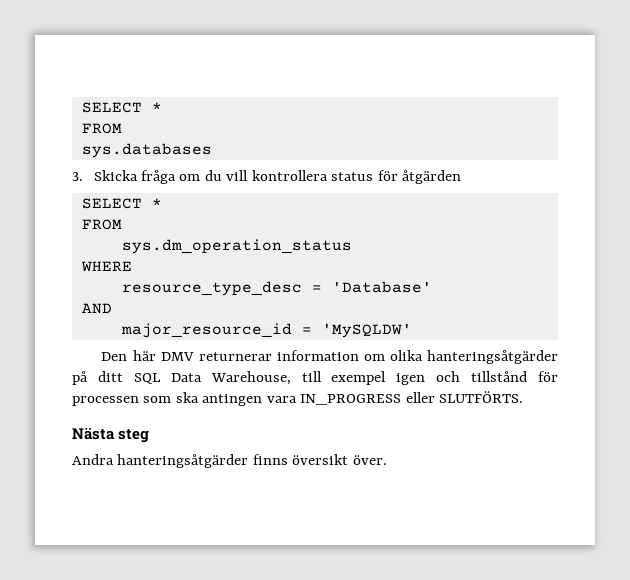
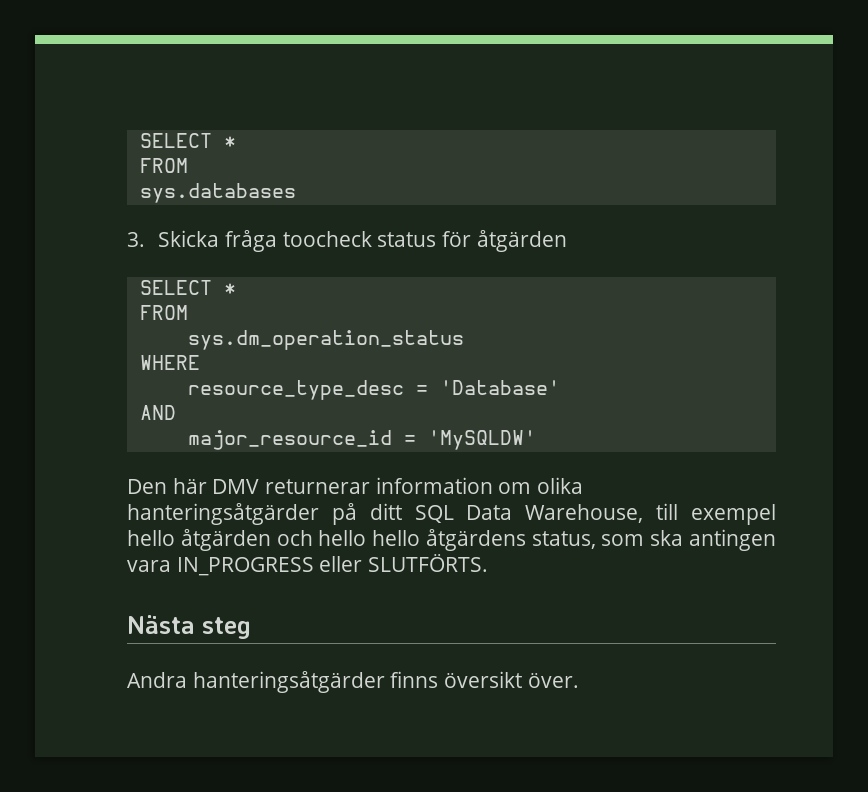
- 3. Skicka fråga om du vill kontrollera status för åtgärden
+ 3. Skicka fråga toocheck status för åtgärden
- Den här DMV returnerar information om olika hanteringsåtgärder på ditt SQL Data Warehouse, till exempel igen och tillstånd för processen som ska antingen vara IN_PROGRESS eller SLUTFÖRTS.
+ Den här DMV returnerar information om olika hanteringsåtgärder på ditt SQL Data Warehouse, till exempel hello åtgärden och hello hello åtgärdens status, som ska antingen vara IN_PROGRESS eller SLUTFÖRTS.

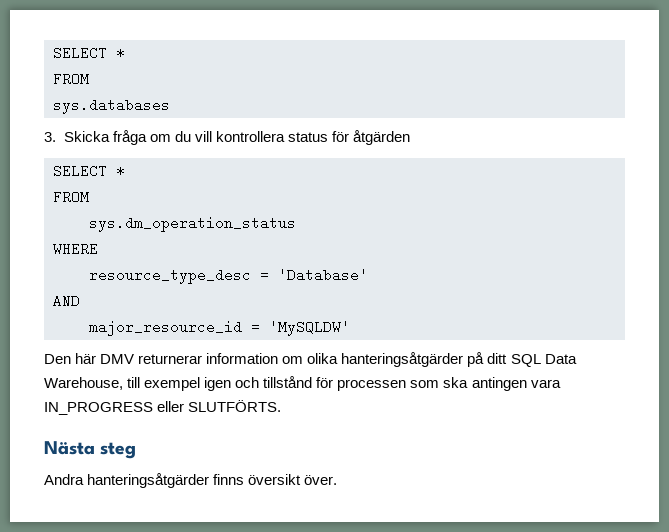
- 3. Skicka fråga toocheck status för åtgärden
+ 3. Skicka fråga om du vill kontrollera status för åtgärden
- Den här DMV returnerar information om olika hanteringsåtgärder på ditt SQL Data Warehouse, till exempel hello åtgärden och hello hello åtgärdens status, som ska antingen vara IN_PROGRESS eller SLUTFÖRTS.
+ Den här DMV returnerar information om olika hanteringsåtgärder på ditt SQL Data Warehouse, till exempel igen och tillstånd för processen som ska antingen vara IN_PROGRESS eller SLUTFÖRTS.

